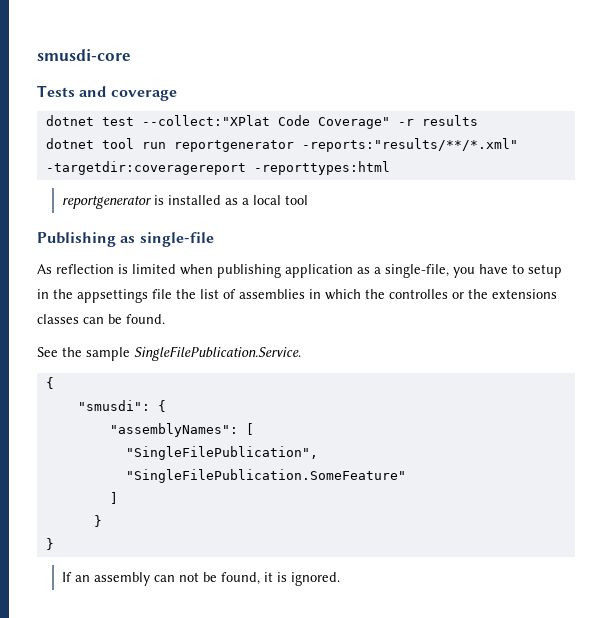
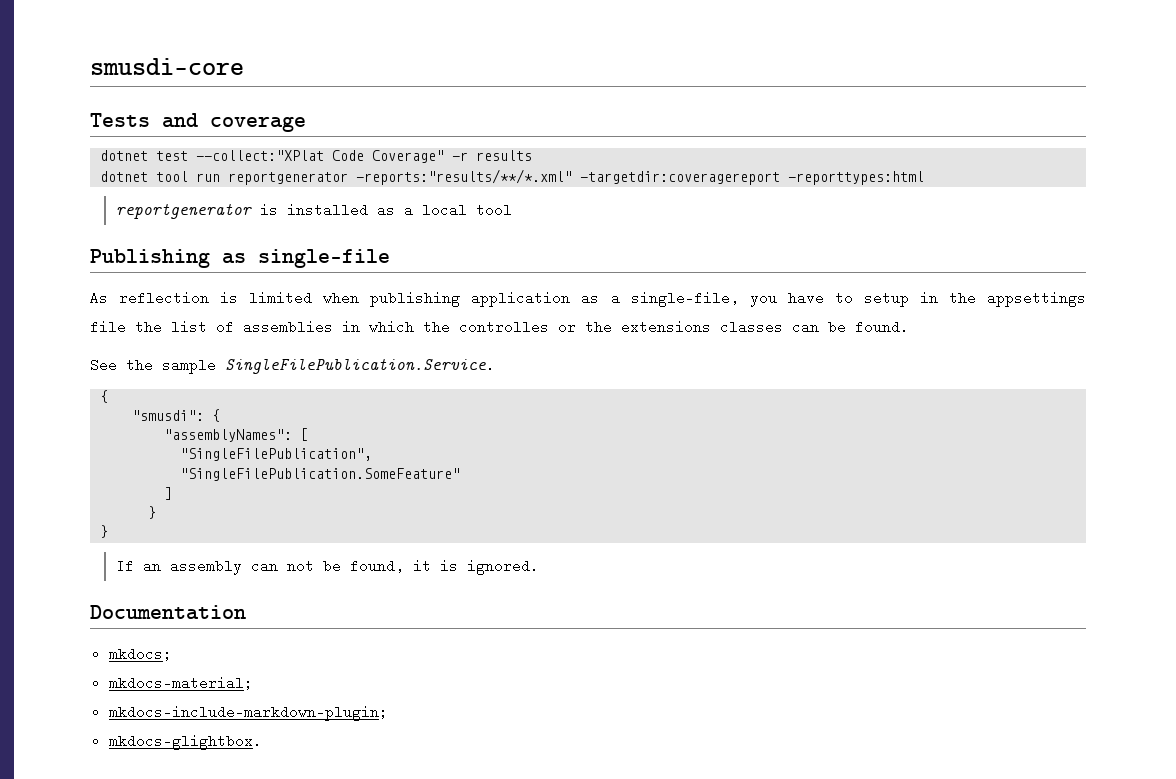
+ Documentation
+ mkdocs;
+ mkdocs-material;
+ mkdocs-include-markdown-plugin;
+ mkdocs-glightbox.

